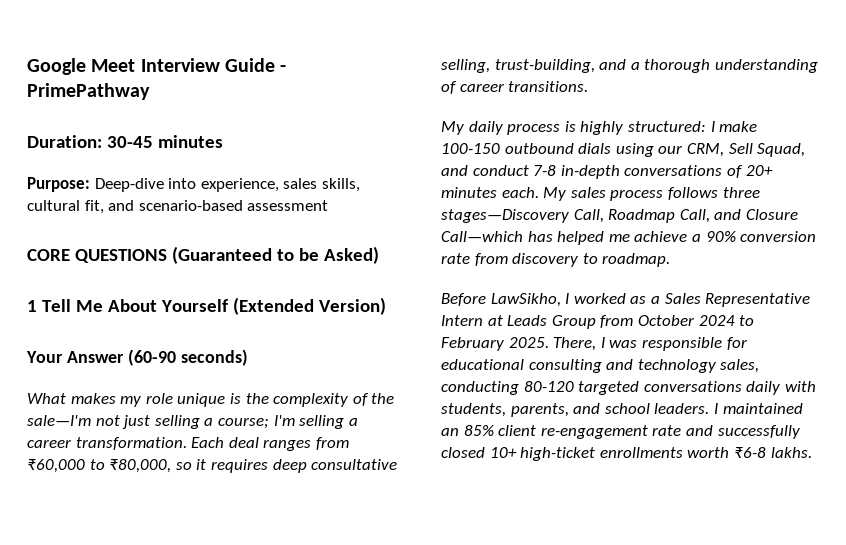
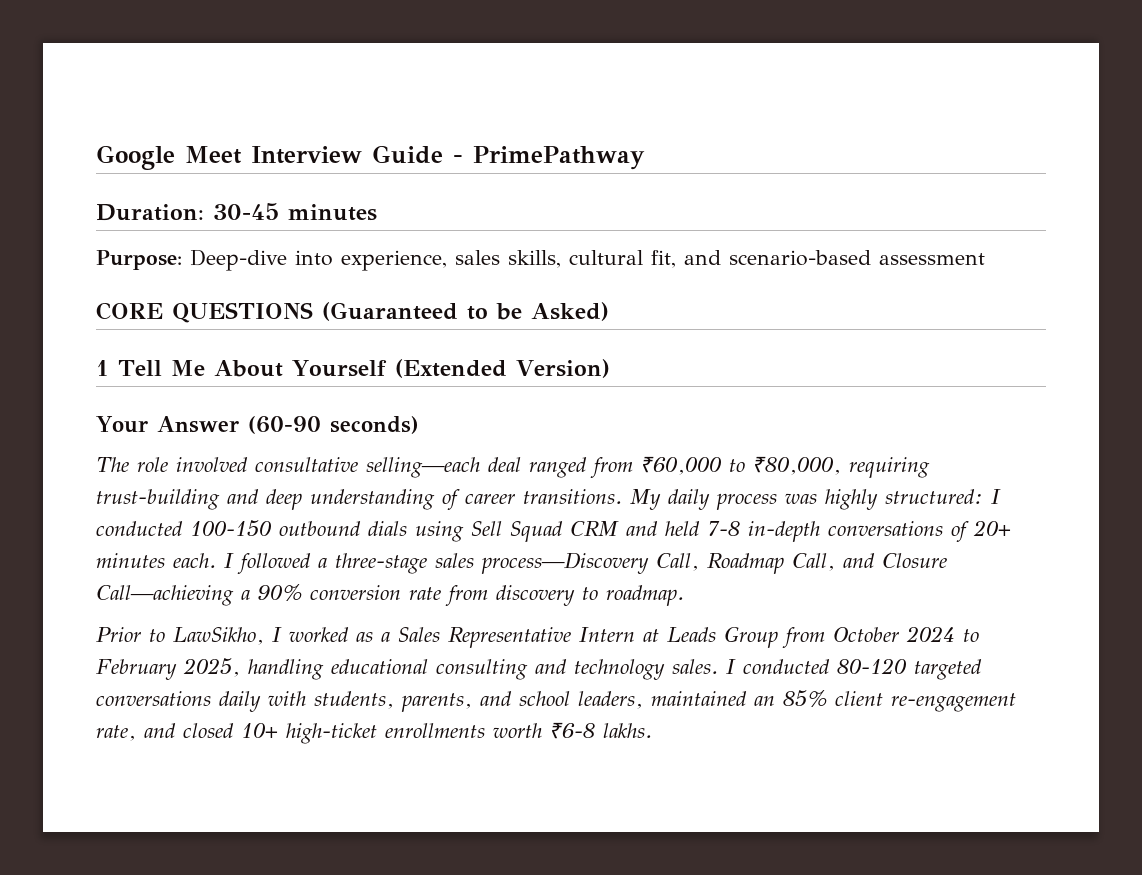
- What makes my role unique is the complexity of the sale—I'm not just selling a course; I'm selling a career transformation. Each deal ranges from ₹60,000 to ₹80,000, so it requires deep consultative selling, trust-building, and a thorough understanding of career transitions.
- My daily process is highly structured: I make 100-150 outbound dials using our CRM, Sell Squad, and conduct 7-8 in-depth conversations of 20+ minutes each.
+ The role involved consultative selling—each deal ranged from ₹60,000 to ₹80,000, requiring trust-building and deep understanding of career transitions. My daily process was highly structured: I conducted 100-150 outbound dials using Sell Squad CRM and held 7-8 in-depth conversations of 20+ minutes each.
- My sales process follows three stages—Discovery Call, Roadmap Call, and Closure Call—which has helped me achieve a 90% conversion rate from discovery to roadmap.
+ I followed a three-stage sales process—Discovery Call, Roadmap Call, and Closure Call—achieving a 90% conversion rate from discovery to roadmap.
- Before LawSikho, I worked as a Sales Representative Intern at Leads Group from October 2024 to February 2025. There, I was responsible for educational consulting and technology sales, conducting 80-120 targeted conversations daily with students, parents, and school leaders. I maintained an 85% client re-engagement rate and successfully closed 10+ high-ticket enrollments worth ₹6-8 lakhs.
+ Prior to LawSikho, I worked as a Sales Representative Intern at Leads Group from October 2024 to February 2025, handling educational consulting and technology sales. I conducted 80-120 targeted conversations daily with students, parents, and school leaders, maintained an 85% client re-engagement rate, and closed 10+ high-ticket enrollments worth ₹6-8 lakhs.

